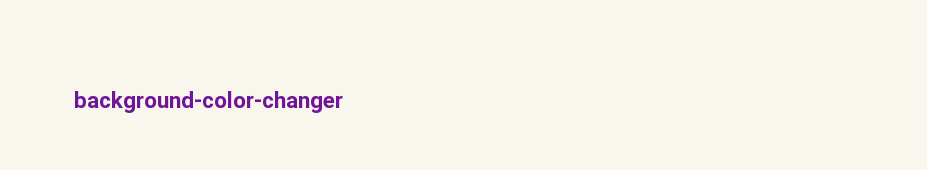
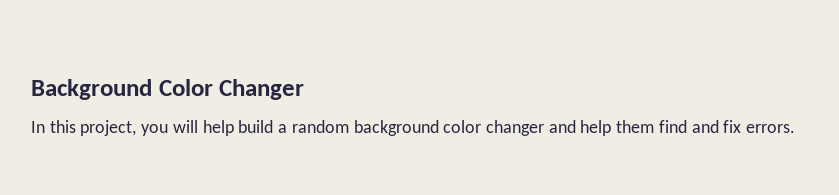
- background-color-changer
+ Background Color Changer
+ In this project, you will help build a random background color changer and help them find and fix errors.

